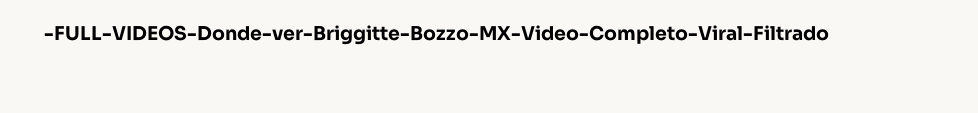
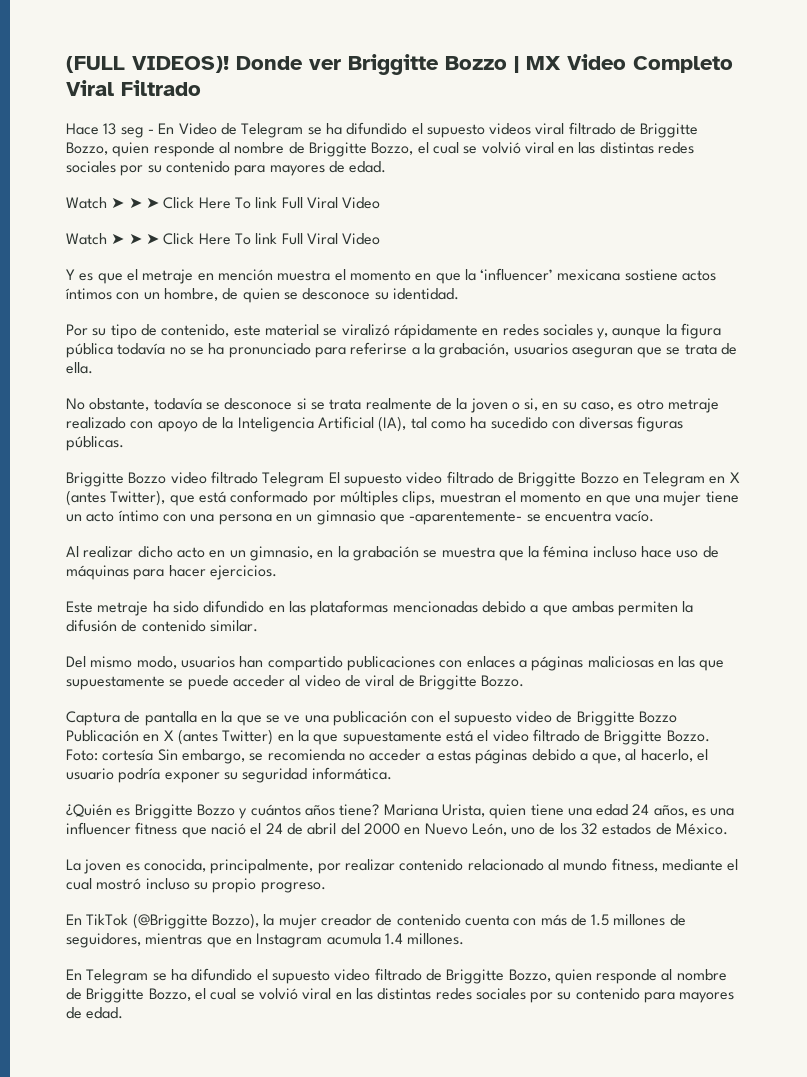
- -FULL-VIDEOS-Donde-ver-Briggitte-Bozzo-MX-Video-Completo-Viral-Filtrado
+ (FULL VIDEOS)! Donde ver Briggitte Bozzo | MX Video Completo Viral Filtrado
+ Hace 13 seg - En Video de Telegram se ha difundido el supuesto videos viral filtrado de Briggitte Bozzo, quien responde al nombre de Briggitte Bozzo, el cual se volvió viral en las distintas redes sociales por su contenido para mayores de edad.
+ Watch ➤ ➤ ➤ Click Here To link Full Viral Video
+ Watch ➤ ➤ ➤ Click Here To link Full Viral Video
+ Y es que el metraje en mención muestra el momento en que la ‘influencer’ mexicana sostiene actos íntimos con un hombre, de quien se desconoce su identidad.
+ Por su tipo de contenido, este material se viralizó rápidamente en redes sociales y, aunque la figura pública todavía no se ha pronunciado para referirse a la grabación, usuarios aseguran que se trata de ella.
+ No obstante, todavía se desconoce si se trata realmente de la joven o si, en su caso, es otro metraje realizado con apoyo de la Inteligencia Artificial (IA), tal como ha sucedido con diversas figuras públicas.
+ Briggitte Bozzo video filtrado Telegram El supuesto video filtrado de Briggitte Bozzo en Telegram en X (antes Twitter), que está conformado por múltiples clips, muestran el momento en que una mujer tiene un acto íntimo con una persona en un gimnasio que -aparentemente- se encuentra vacío.
+ Al realizar dicho acto en un gimnasio, en la grabación se muestra que la fémina incluso hace uso de máquinas para hacer ejercicios.
+ Este metraje ha sido difundido en las plataformas mencionadas debido a que ambas permiten la difusión de contenido similar.
+ Del mismo modo, usuarios han compartido publicaciones con enlaces a páginas maliciosas en las que supuestamente se puede acceder al video de viral de Briggitte Bozzo.
+ Captura de pantalla en la que se ve una publicación con el supuesto video de Briggitte Bozzo Publicación en X (antes Twitter) en la que supuestamente está el video filtrado de Briggitte Bozzo. Foto: cortesía Sin embargo, se recomienda no acceder a estas páginas debido a que, al hacerlo, el usuario podría exponer su seguridad informática.
+ ¿Quién es Briggitte Bozzo y cuántos años tiene? Mariana Urista, quien tiene una edad 24 años, es una influencer fitness que nació el 24 de abril del 2000 en Nuevo León, uno de los 32 estados de México.
+ La joven es conocida, principalmente, por realizar contenido relacionado al mundo fitness, mediante el cual mostró incluso su propio progreso.
+ En TikTok (@Briggitte Bozzo), la mujer creador de contenido cuenta con más de 1.5 millones de seguidores, mientras que en Instagram acumula 1.4 millones.
+ En Telegram se ha difundido el supuesto video filtrado de Briggitte Bozzo, quien responde al nombre de Briggitte Bozzo, el cual se volvió viral en las distintas redes sociales por su contenido para mayores de edad.

